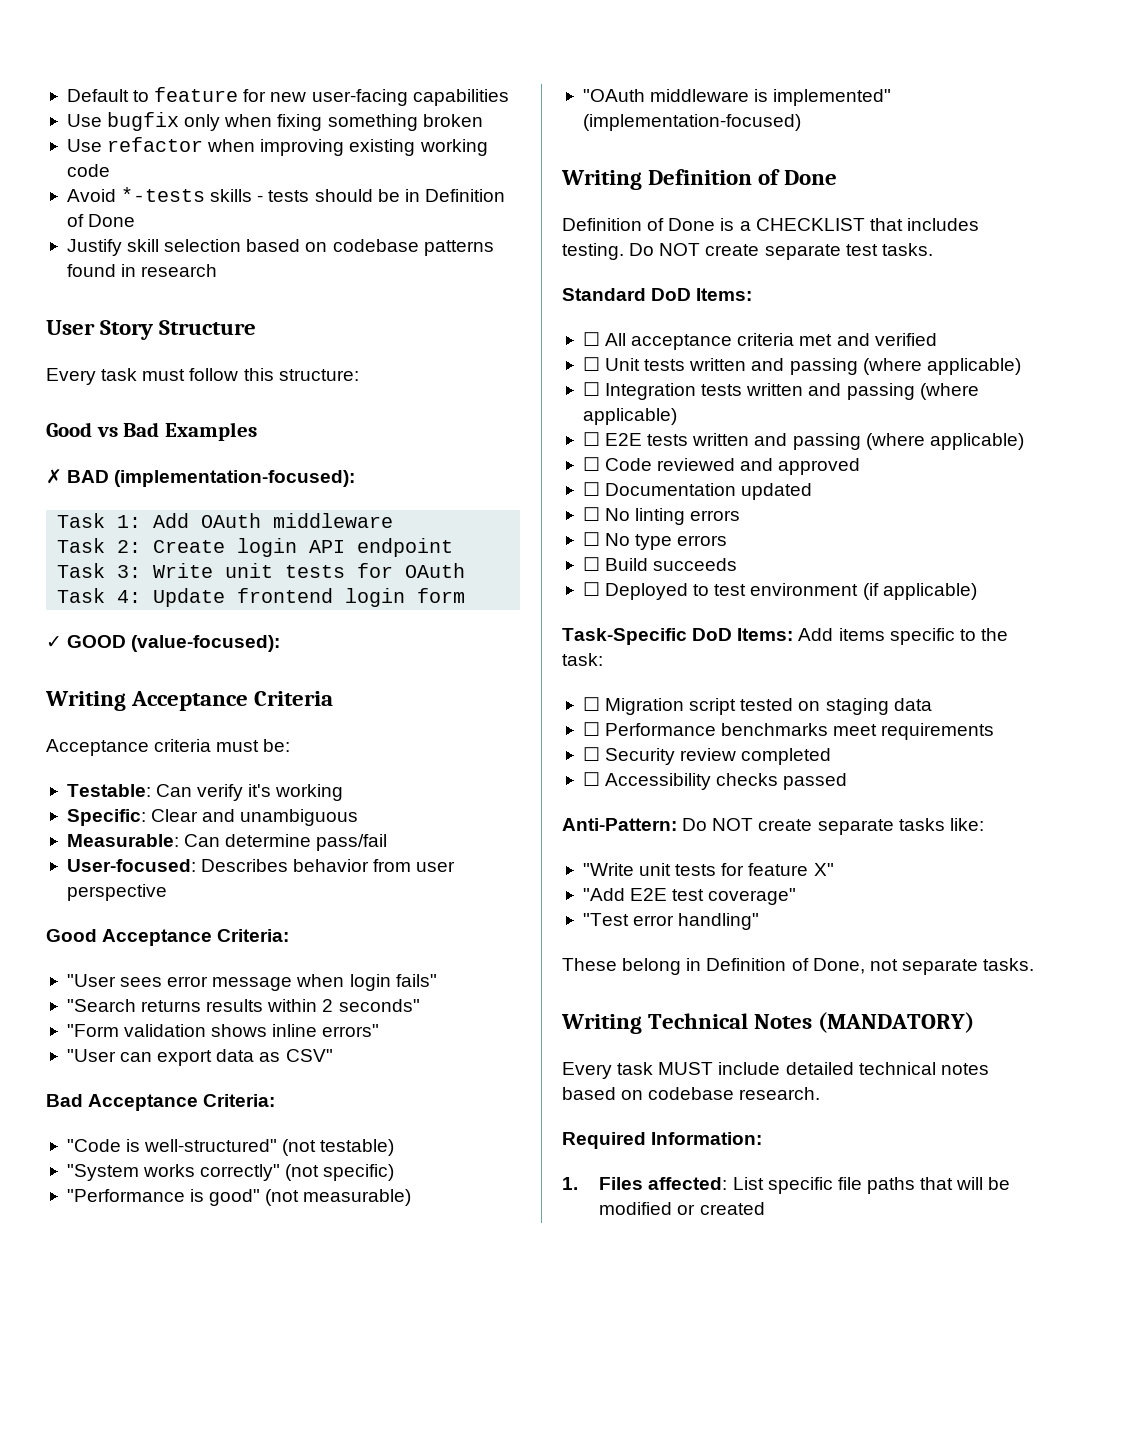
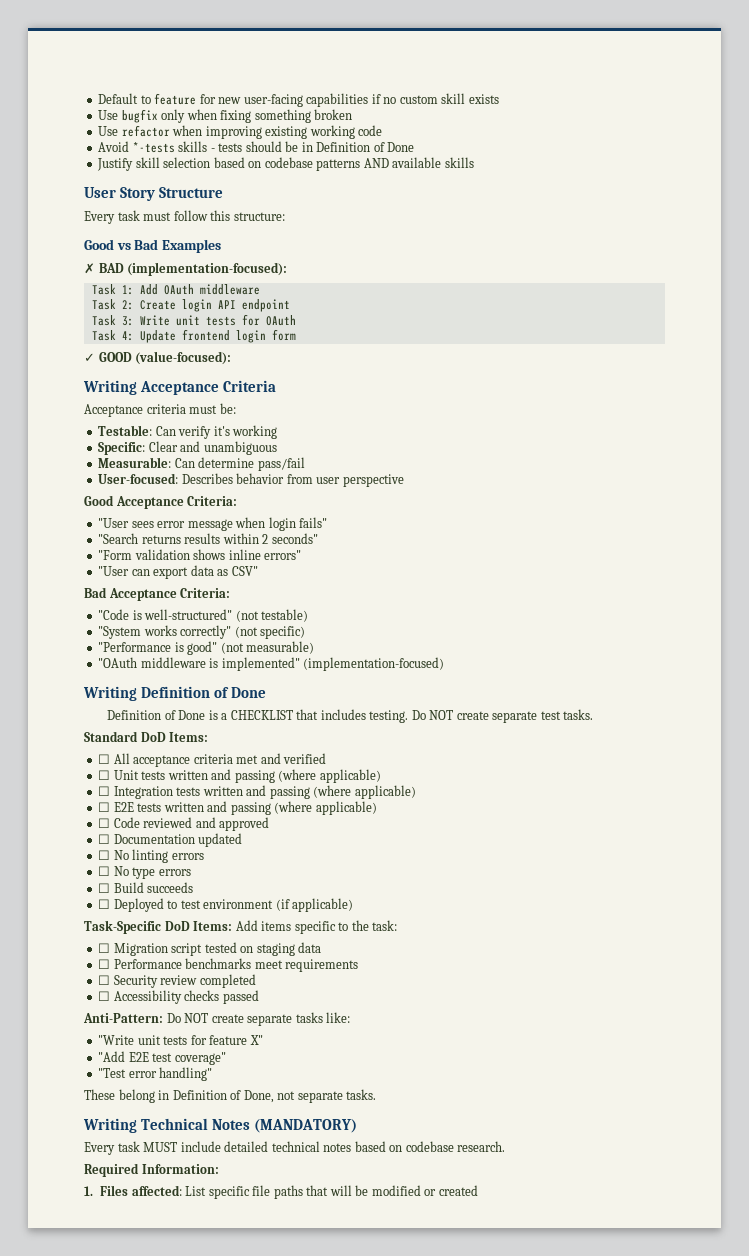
- Default to feature for new user-facing capabilities
+ Default to feature for new user-facing capabilities if no custom skill exists
- Justify skill selection based on codebase patterns found in research
+ Justify skill selection based on codebase patterns AND available skills

